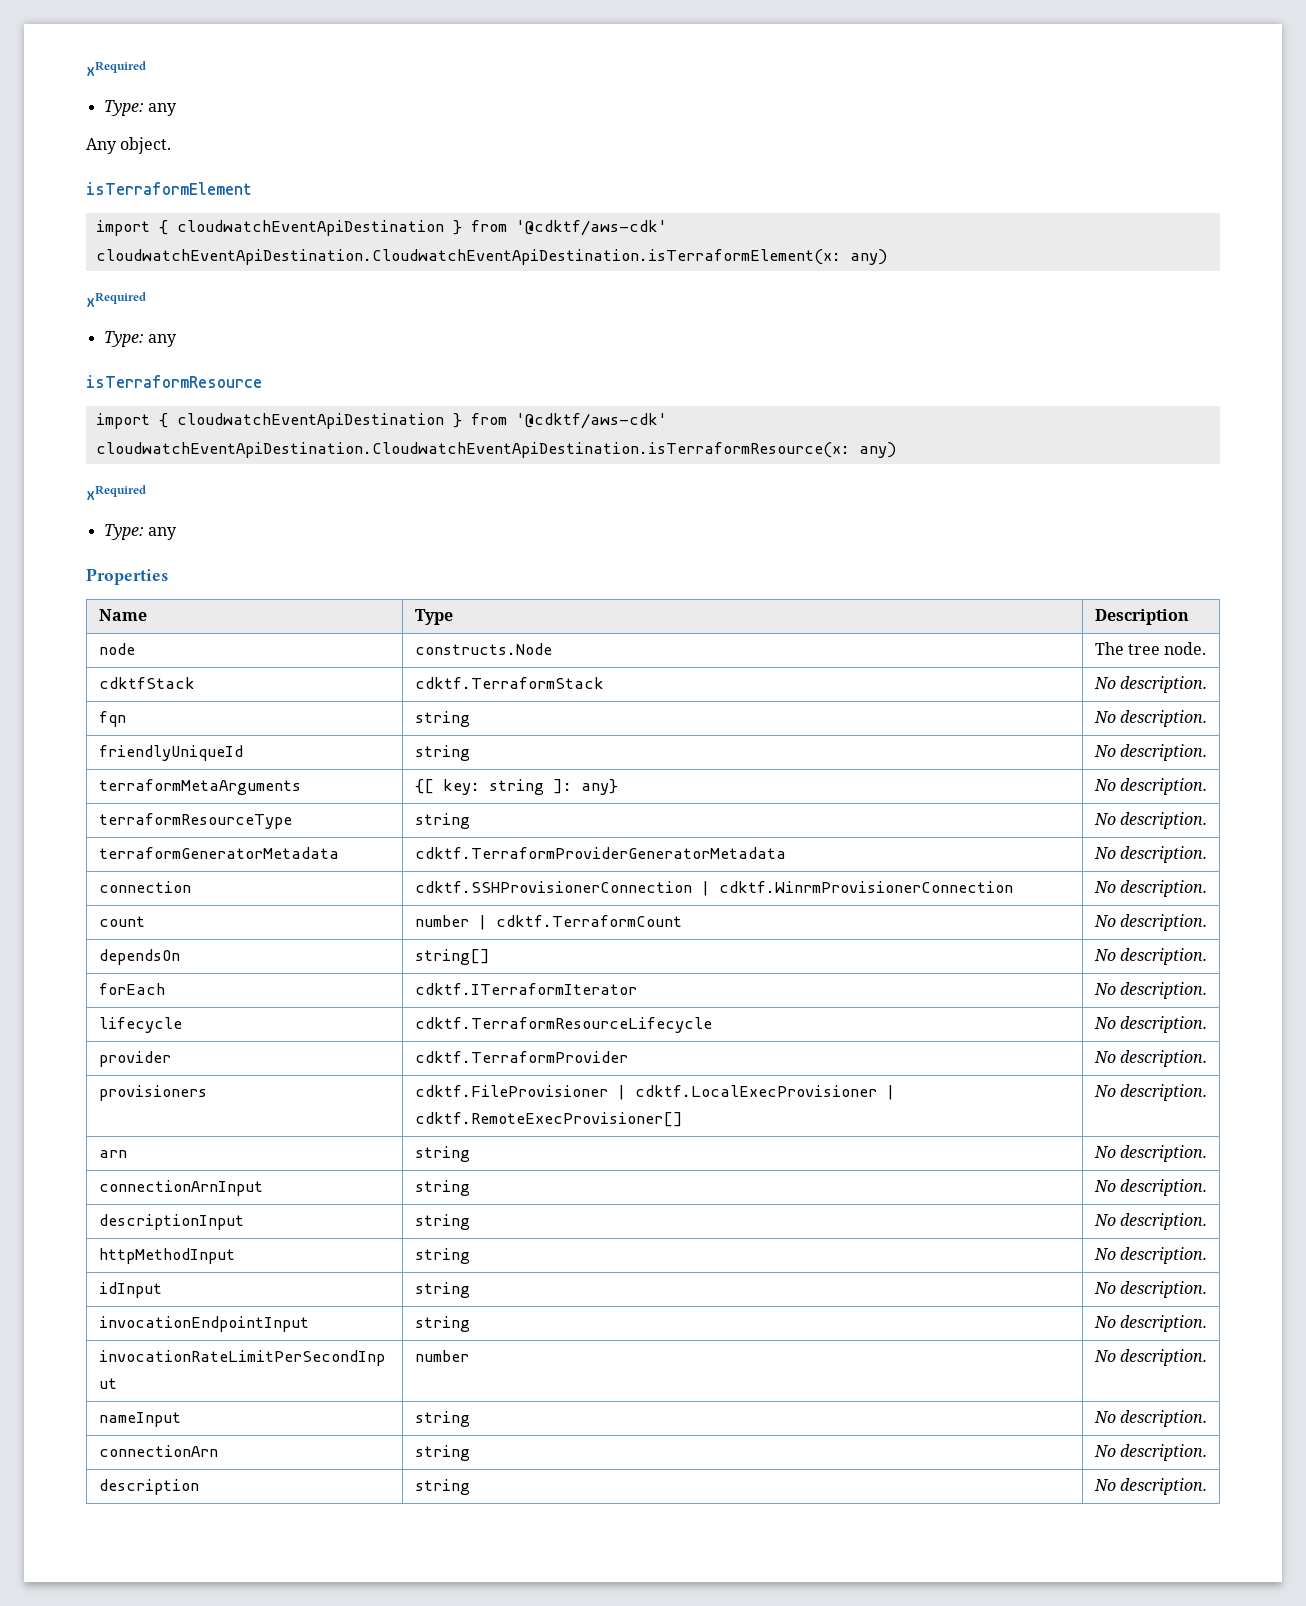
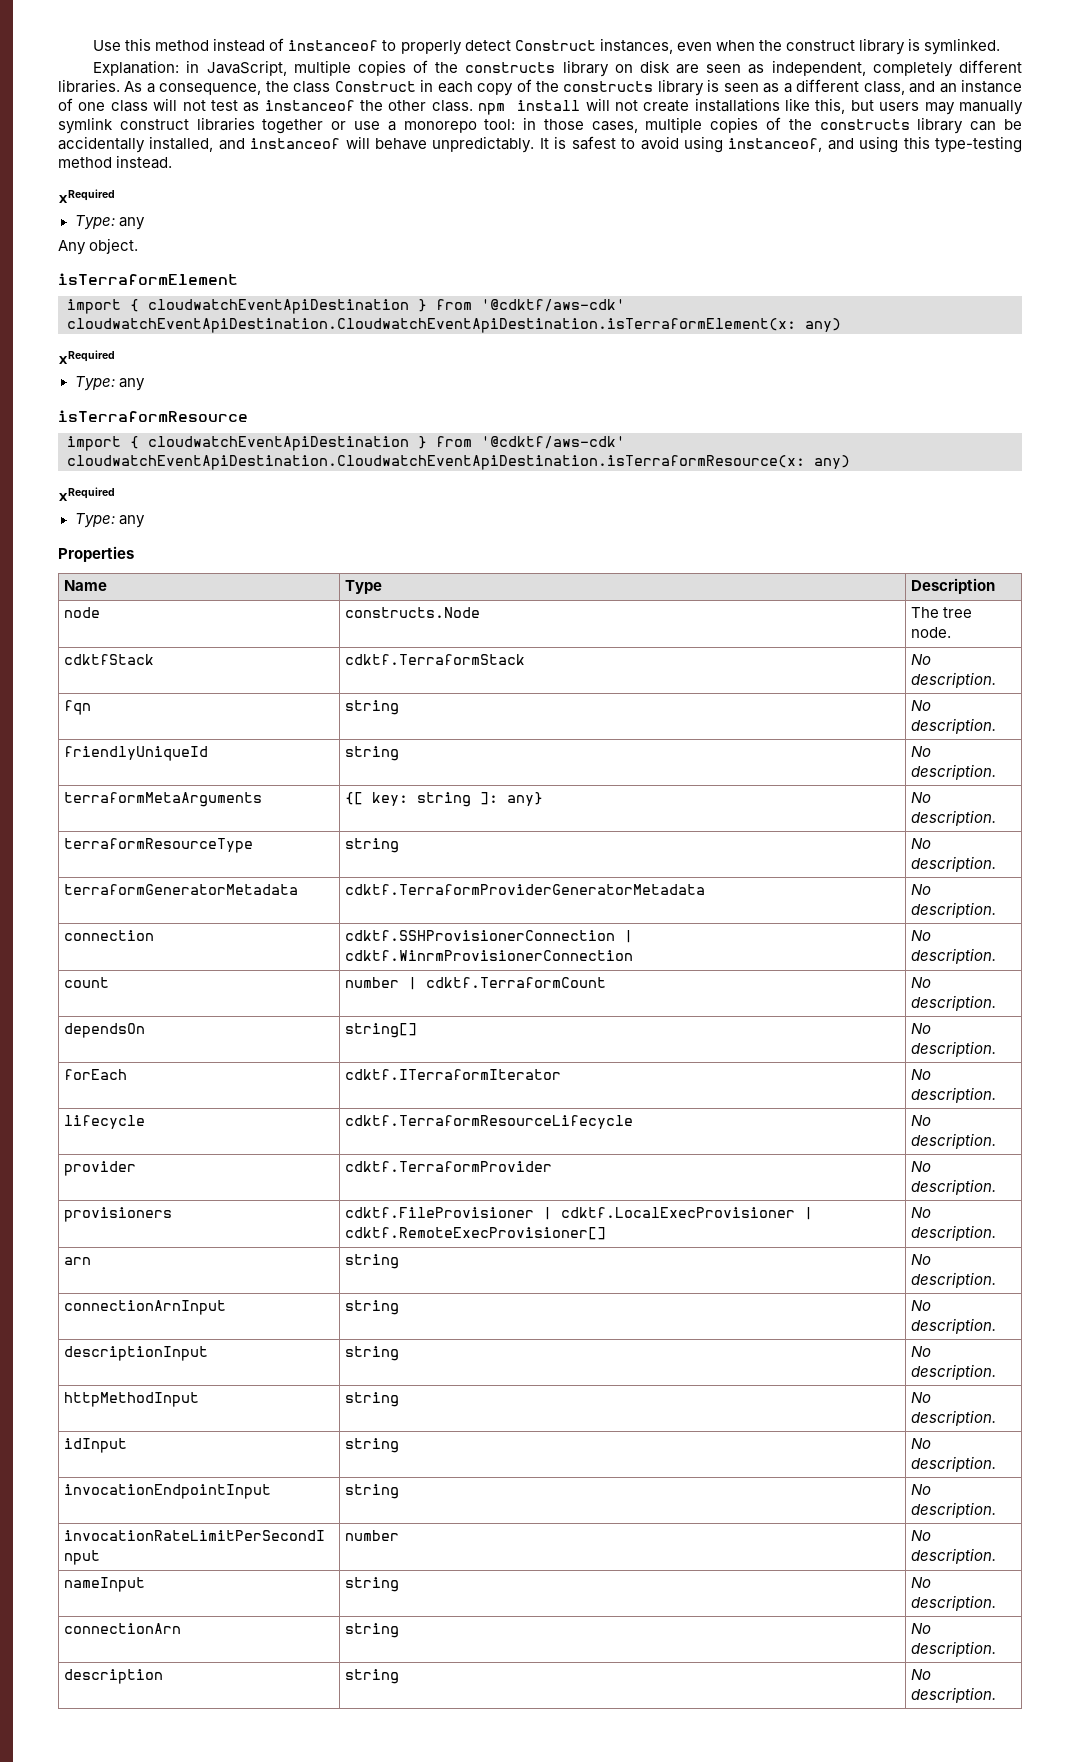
+ Use this method instead of instanceof to properly detect Construct instances, even when the construct library is symlinked.
+ Explanation: in JavaScript, multiple copies of the constructs library on disk are seen as independent, completely different libraries. As a consequence, the class Construct in each copy of the constructs library is seen as a different class, and an instance of one class will not test as instanceof the other class. npm install will not create installations like this, but users may manually symlink construct libraries together or use a monorepo tool: in those cases, multiple copies of the constructs library can be accidentally installed, and instanceof will behave unpredictably. It is safest to avoid using instanceof, and using this type-testing method instead.

